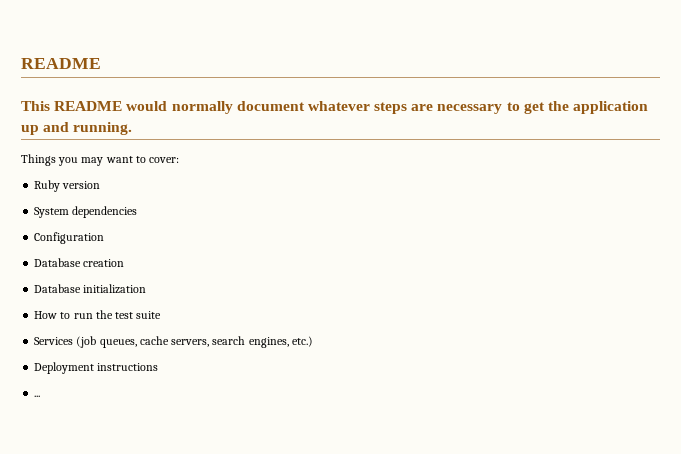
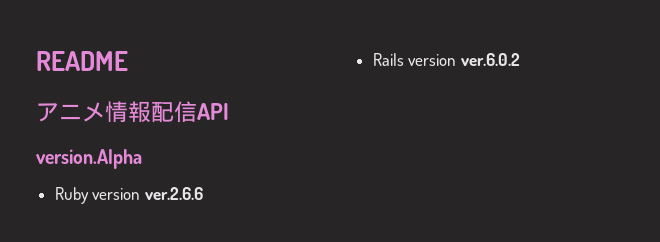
- This README would normally document whatever steps are necessary to get the application up and running.
- Things you may want to cover:
- Ruby version
- System dependencies
- Configuration
- Database creation
- Database initialization
- How to run the test suite
- Services (job queues, cache servers, search engines, etc.)
- Deployment instructions
- ...
+ アニメ情報配信API
+ version.Alpha
+ Ruby version ver.2.6.6
+ Rails version ver.6.0.2

